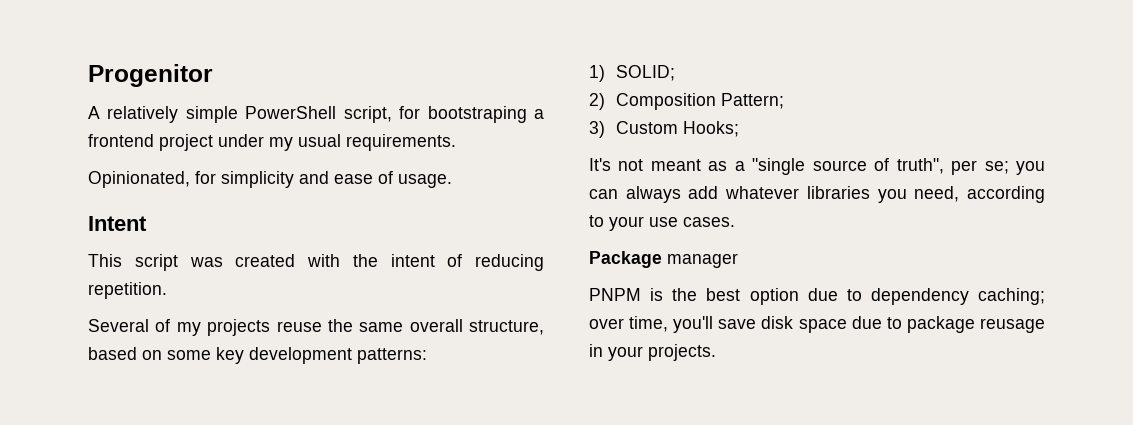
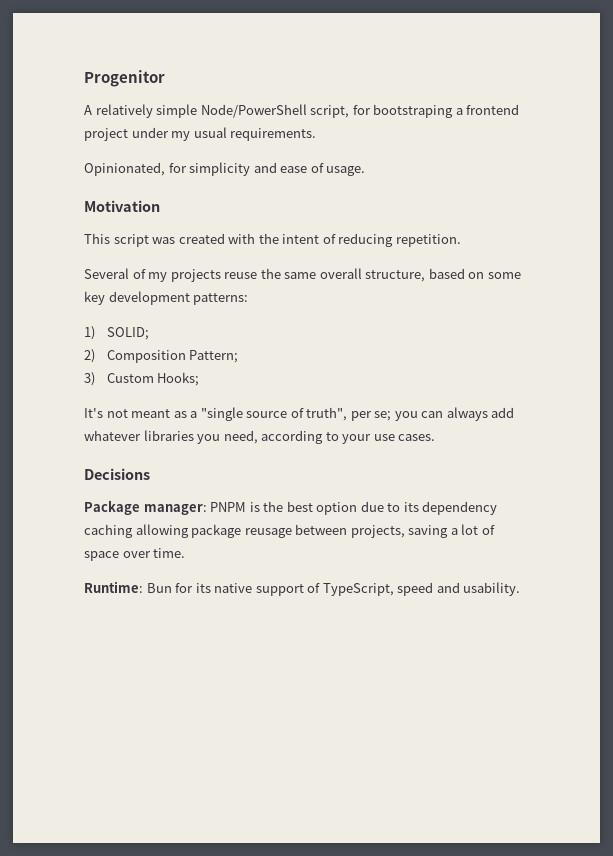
- A relatively simple PowerShell script, for bootstraping a frontend project under my usual requirements.
+ A relatively simple Node/PowerShell script, for bootstraping a frontend project under my usual requirements.
- Intent
+ Motivation
+ Decisions
- Package manager
- PNPM is the best option due to dependency caching; over time, you'll save disk space due to package reusage in your projects.
+ Package manager: PNPM is the best option due to its dependency caching allowing package reusage between projects, saving a lot of space over time.
+ Runtime: Bun for its native support of TypeScript, speed and usability.

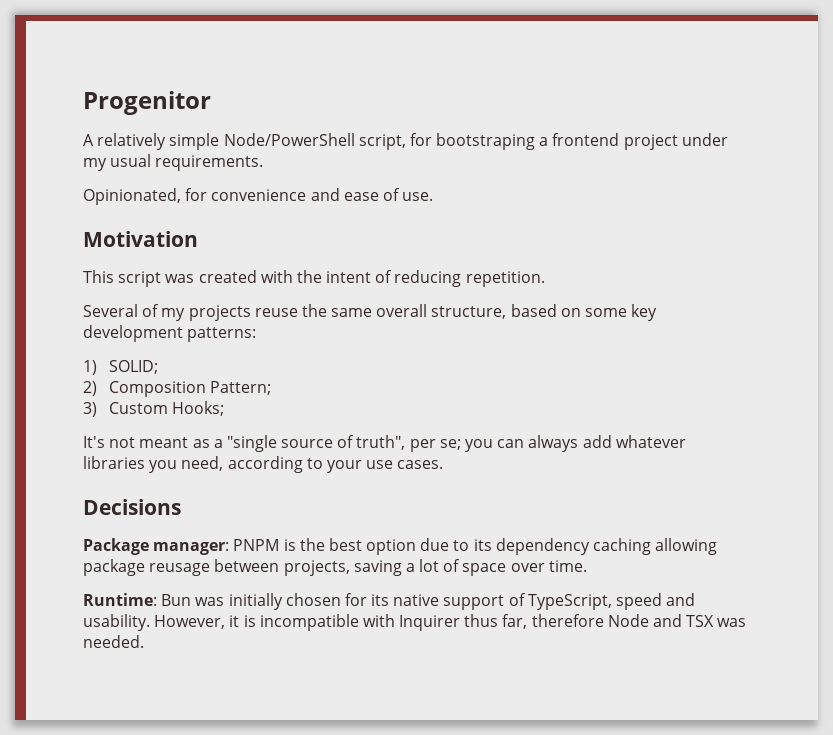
- Opinionated, for simplicity and ease of usage.
+ Opinionated, for convenience and ease of use.
- Runtime: Bun for its native support of TypeScript, speed and usability.
+ Runtime: Bun was initially chosen for its native support of TypeScript, speed and usability.
+ However, it is incompatible with Inquirer thus far, therefore Node and TSX was needed.

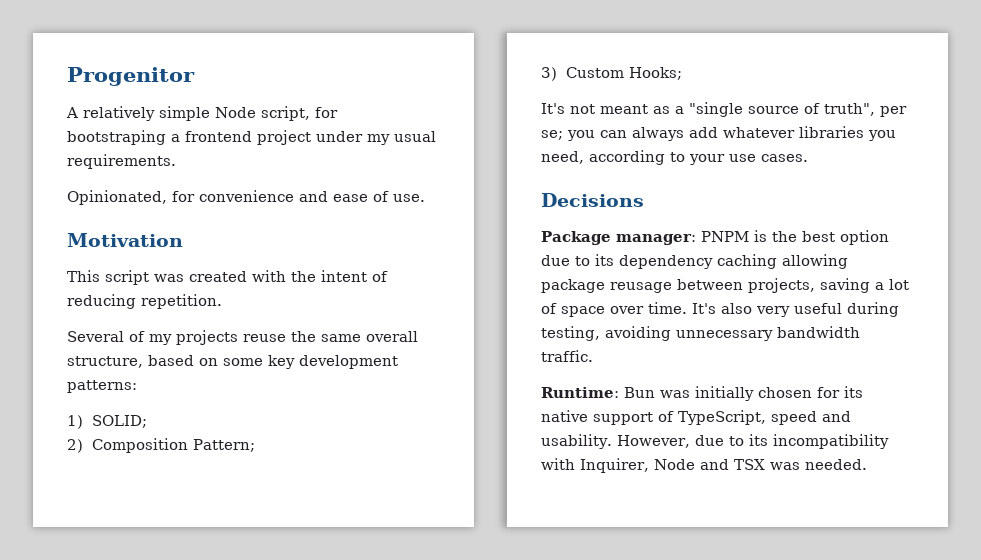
- A relatively simple Node/PowerShell script, for bootstraping a frontend project under my usual requirements.
+ A relatively simple Node script, for bootstraping a frontend project under my usual requirements.
+ It's also very useful during testing, avoiding unnecessary bandwidth traffic.
- However, it is incompatible with Inquirer thus far, therefore Node and TSX was needed.
+ However, due to its incompatibility with Inquirer, Node and TSX was needed.

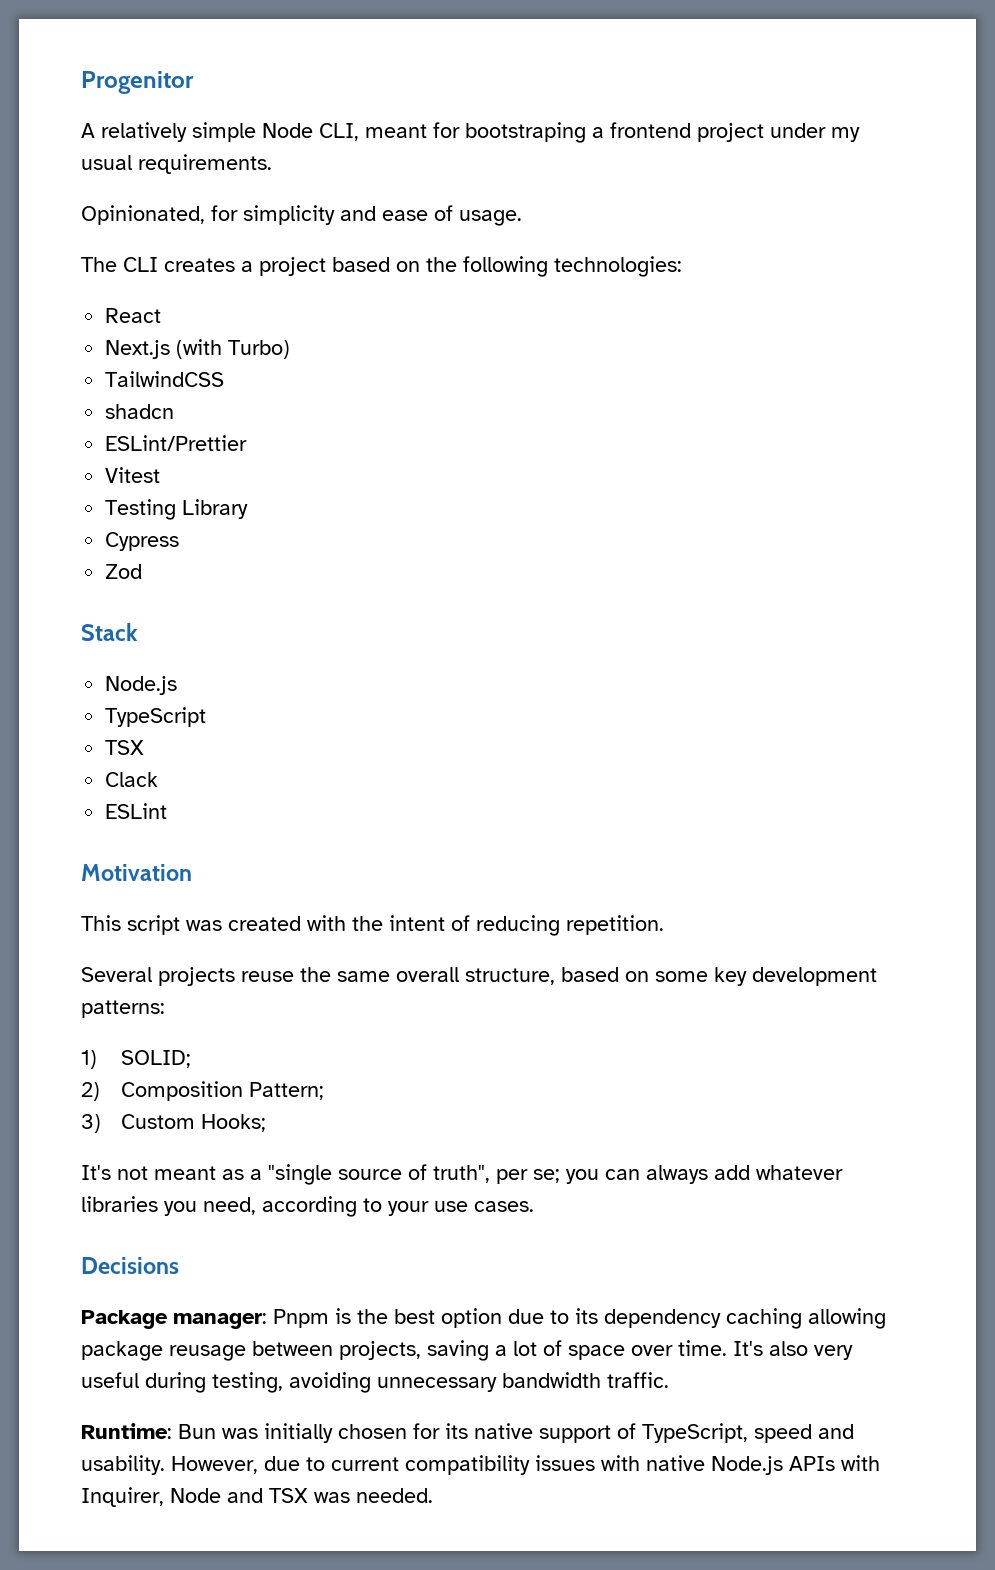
- A relatively simple Node script, for bootstraping a frontend project under my usual requirements.
+ A relatively simple Node CLI, meant for bootstraping a frontend project under my usual requirements.
- Opinionated, for convenience and ease of use.
+ Opinionated, for simplicity and ease of usage.
+ The CLI creates a project based on the following technologies:
+ React
+ Next.js (with Turbo)
+ TailwindCSS
+ shadcn
+ ESLint/Prettier
+ Vitest
+ Testing Library
+ Cypress
+ Zod
+ Stack
+ Node.js
+ TypeScript
+ TSX
+ Clack
+ ESLint
- Several of my projects reuse the same overall structure, based on some key development patterns:
+ Several projects reuse the same overall structure, based on some key development patterns:
- Package manager: PNPM is the best option due to its dependency caching allowing package reusage between projects, saving a lot of space over time.
+ Package manager: Pnpm is the best option due to its dependency caching allowing package reusage between projects, saving a lot of space over time.
- However, due to its incompatibility with Inquirer, Node and TSX was needed.
+ However, due to current compatibility issues with native Node.js APIs with Inquirer, Node and TSX was needed.

